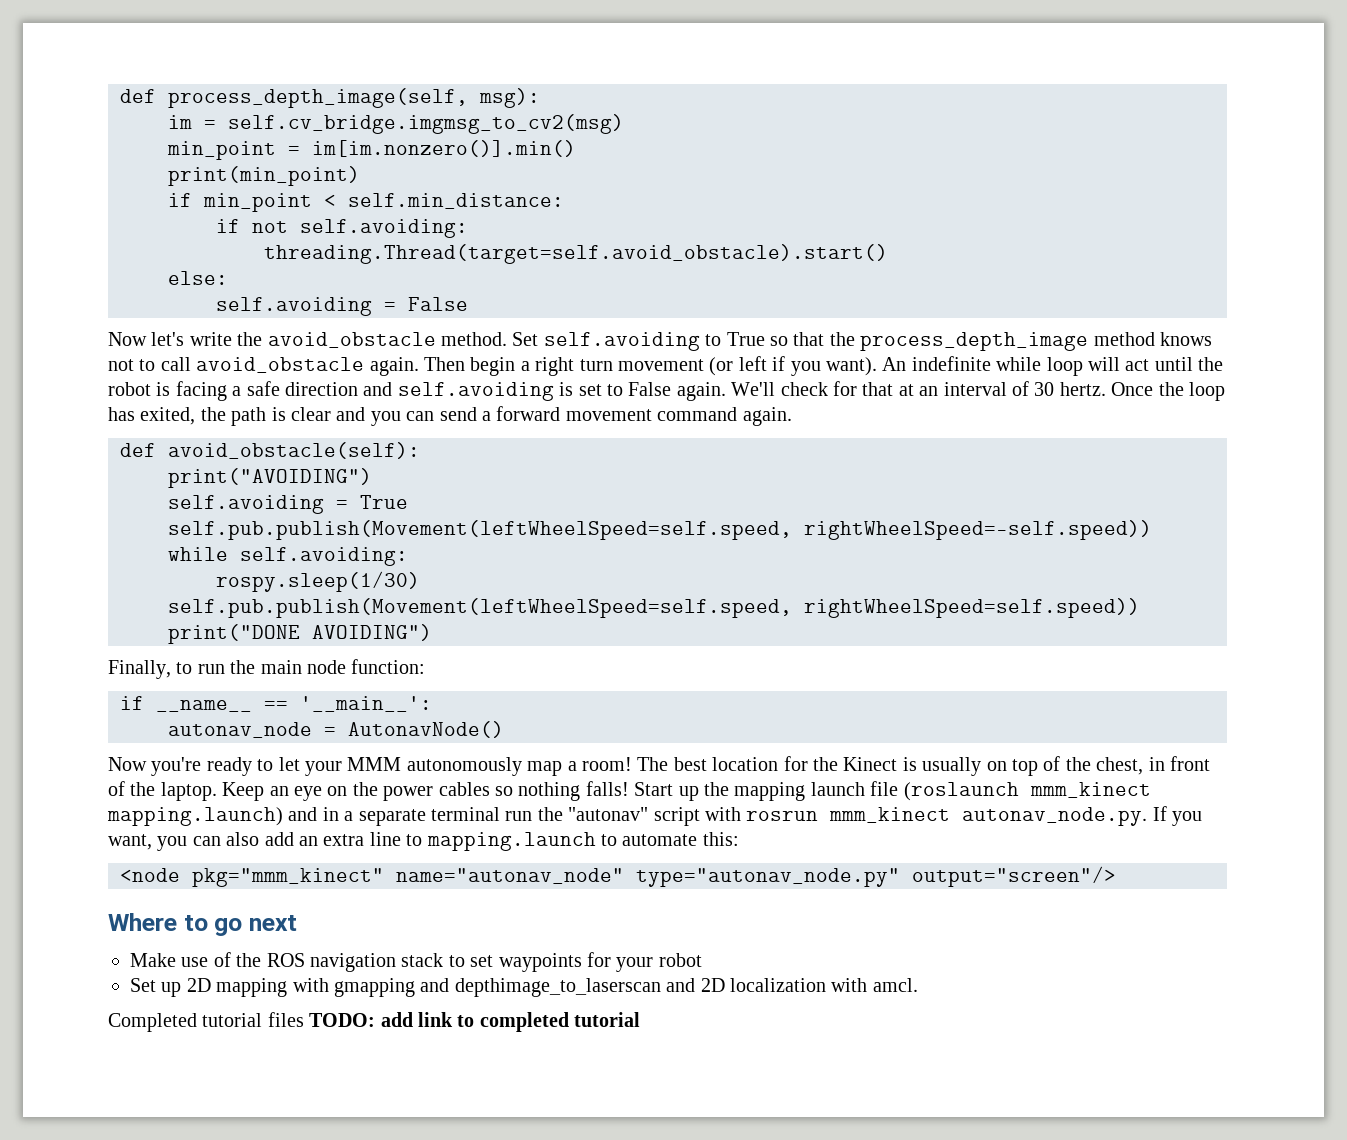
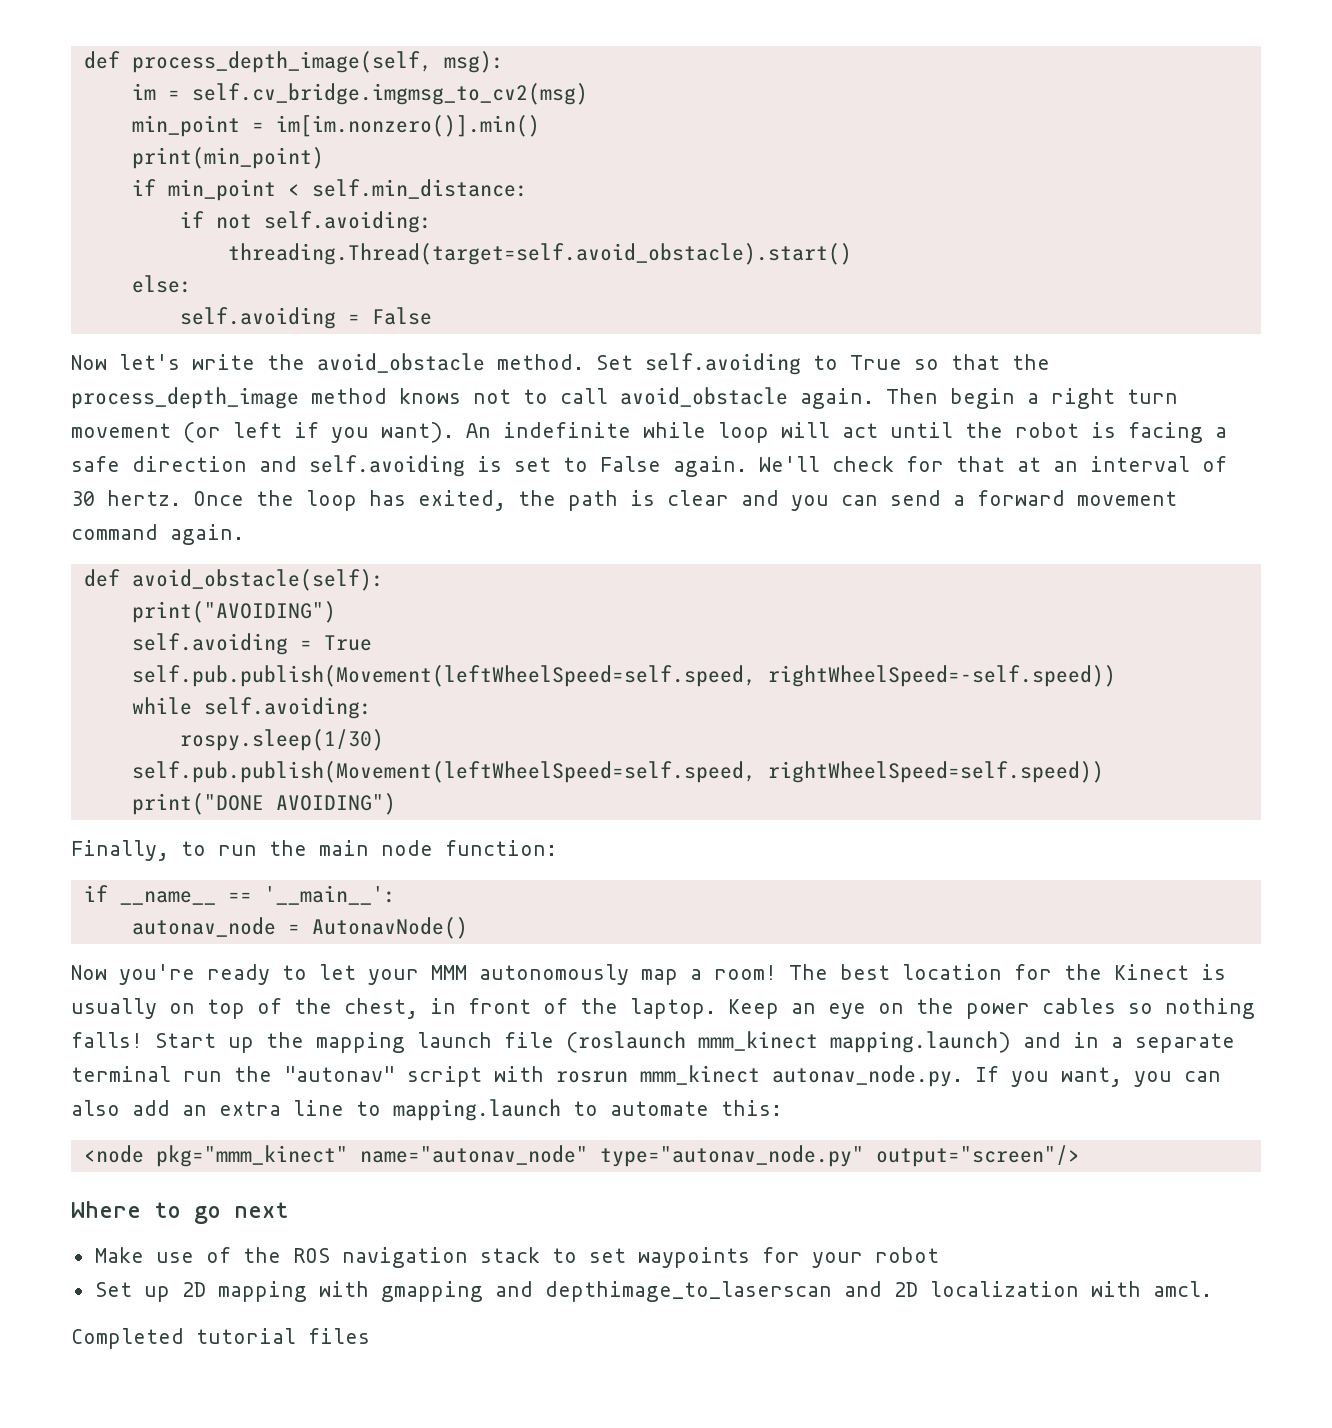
- Completed tutorial files TODO: add link to completed tutorial
+ Completed tutorial files

